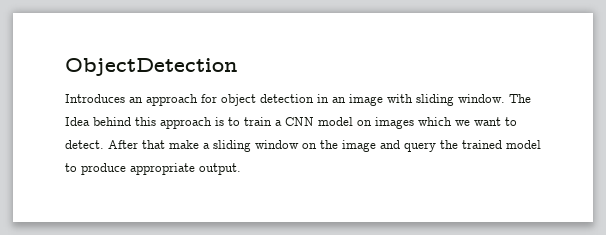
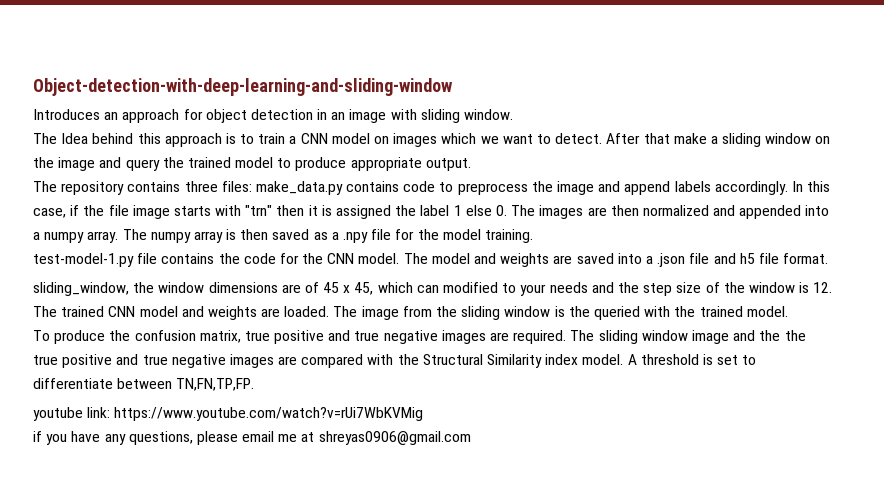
- ObjectDetection
+ Object-detection-with-deep-learning-and-sliding-window
- Introduces an approach for object detection in an image with sliding window. The Idea behind this approach is to train a CNN model on images which we want to detect.
+ Introduces an approach for object detection in an image with sliding window.
+ The Idea behind this approach is to train a CNN model on images which we want to detect.
+ The repository contains three files: make_data.py contains code to preprocess the image and append labels accordingly. In this case, if the file image starts with "trn" then it is assigned the label 1 else 0. The images are then normalized and appended into a numpy array. The numpy array is then saved as a .npy file for the model training.
+ test-model-1.py file contains the code for the CNN model. The model and weights are saved into a .json file and h5 file format.
+ sliding_window, the window dimensions are of 45 x 45, which can modified to your needs and the step size of the window is 12. The trained CNN model and weights are loaded. The image from the sliding window is the queried with the trained model.
+ To produce the confusion matrix, true positive and true negative images are required. The sliding window image and the the true positive and true negative images are compared with the Structural Similarity index model. A threshold is set to differentiate between TN,FN,TP,FP.
+ youtube link: https://www.youtube.com/watch?v=rUi7WbKVMig
+ if you have any questions, please email me at shreyas0906@gmail.com

